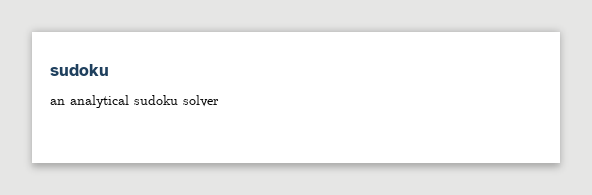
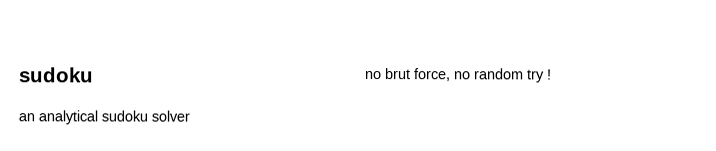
+ no brut force, no random try !

